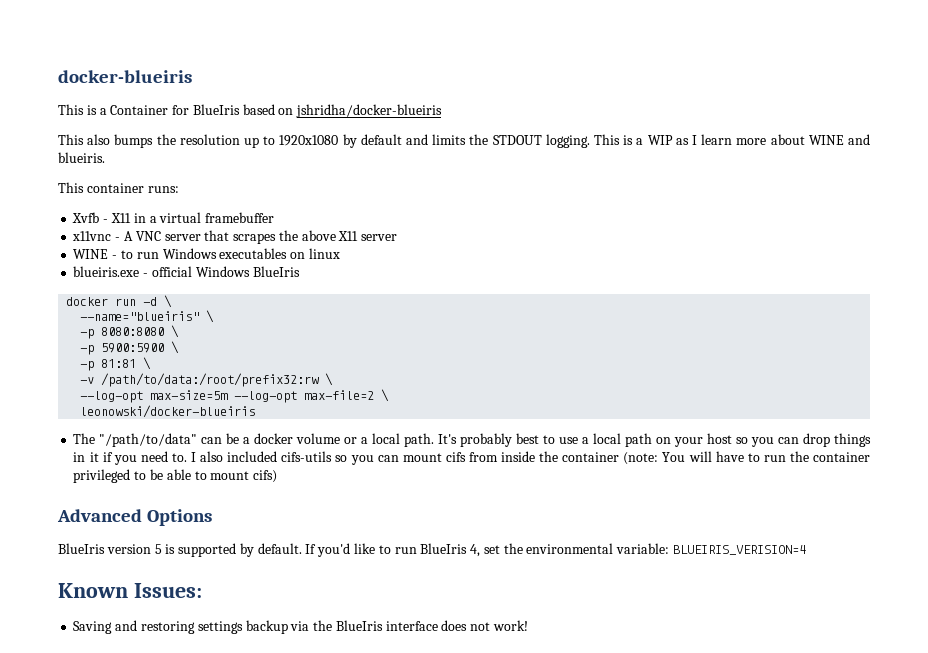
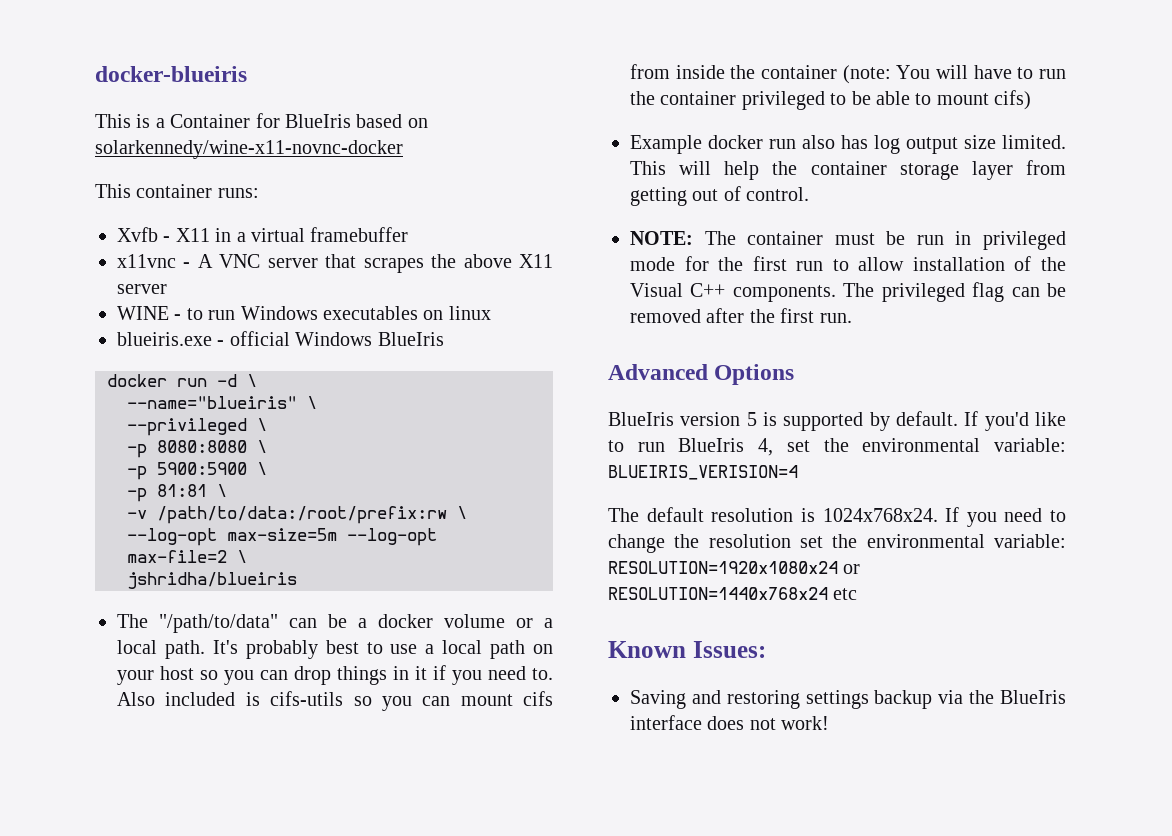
- This is a Container for BlueIris based on jshridha/docker-blueiris
- This also bumps the resolution up to 1920x1080 by default and limits the STDOUT logging. This is a WIP as I learn more about WINE and blueiris.
+ This is a Container for BlueIris based on solarkennedy/wine-x11-novnc-docker
+ --privileged \
- -v /path/to/data:/root/prefix32:rw \
+ -v /path/to/data:/root/prefix:rw \
- leonowski/docker-blueiris
+ jshridha/blueiris
- I also included cifs-utils so you can mount cifs from inside the container (note: You will have to run the container privileged to be able to mount cifs)
+ Also included is cifs-utils so you can mount cifs from inside the container (note: You will have to run the container privileged to be able to mount cifs)
+ Example docker run also has log output size limited. This will help the container storage layer from getting out of control.
+ NOTE: The container must be run in privileged mode for the first run to allow installation of the Visual C++ components. The privileged flag can be removed after the first run.
+ The default resolution is 1024x768x24. If you need to change the resolution set the environmental variable: RESOLUTION=1920x1080x24 or RESOLUTION=1440x768x24 etc

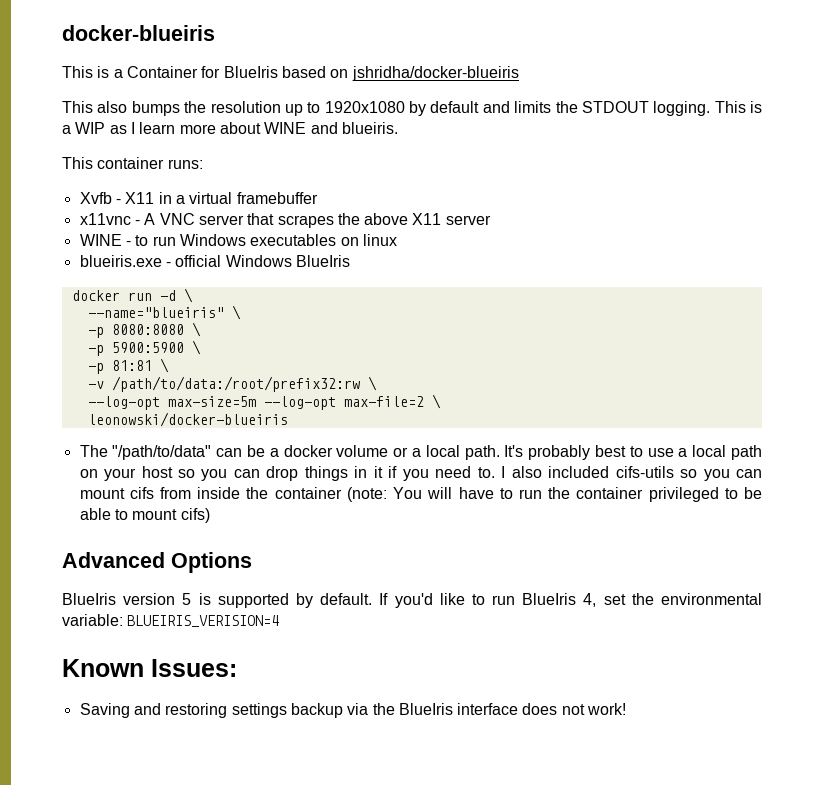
- This is a Container for BlueIris based on solarkennedy/wine-x11-novnc-docker
+ This is a Container for BlueIris based on jshridha/docker-blueiris
+ This also bumps the resolution up to 1920x1080 by default and limits the STDOUT logging. This is a WIP as I learn more about WINE and blueiris.
- --privileged \
- -v /path/to/data:/root/prefix:rw \
+ -v /path/to/data:/root/prefix32:rw \
- jshridha/blueiris
+ leonowski/docker-blueiris
- Also included is cifs-utils so you can mount cifs from inside the container (note: You will have to run the container privileged to be able to mount cifs)
+ I also included cifs-utils so you can mount cifs from inside the container (note: You will have to run the container privileged to be able to mount cifs)
- Example docker run also has log output size limited. This will help the container storage layer from getting out of control.
- NOTE: The container must be run in privileged mode for the first run to allow installation of the Visual C++ components. The privileged flag can be removed after the first run.
- The default resolution is 1024x768x24. If you need to change the resolution set the environmental variable: RESOLUTION=1920x1080x24 or RESOLUTION=1440x768x24 etc

